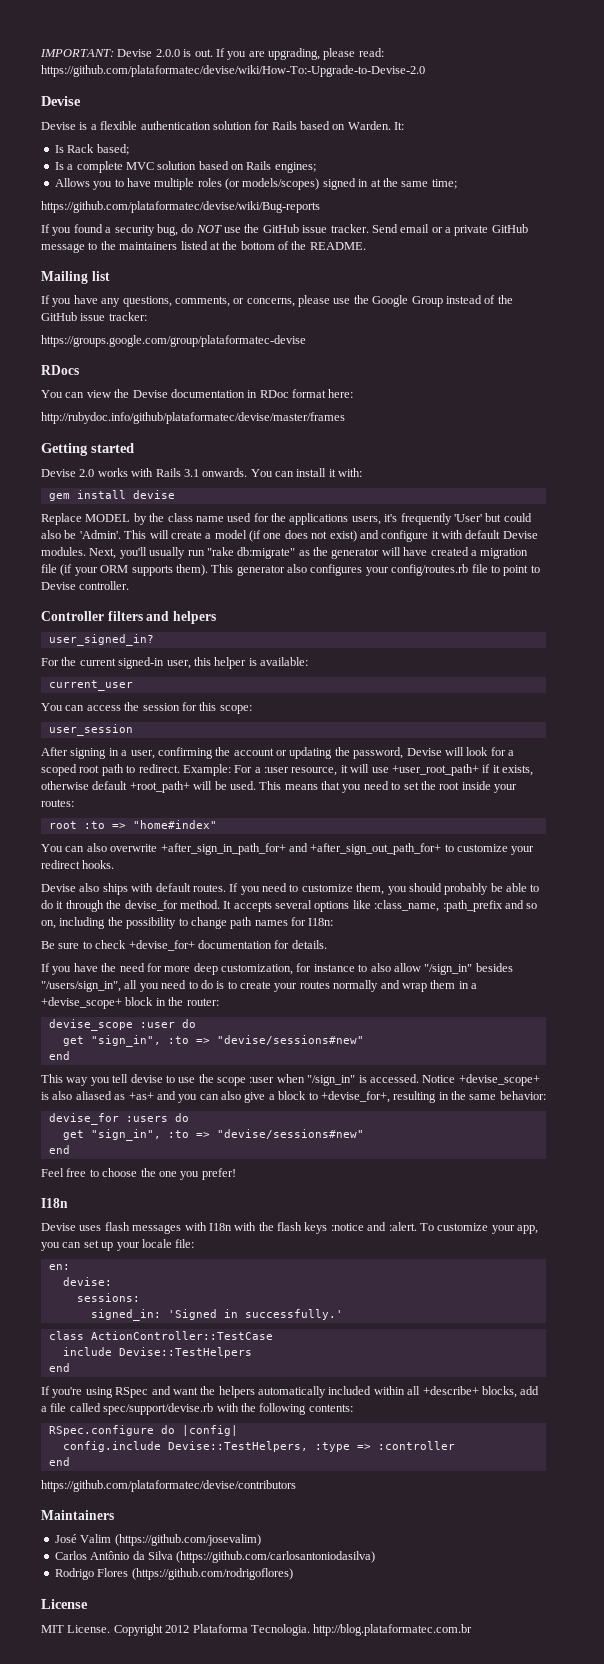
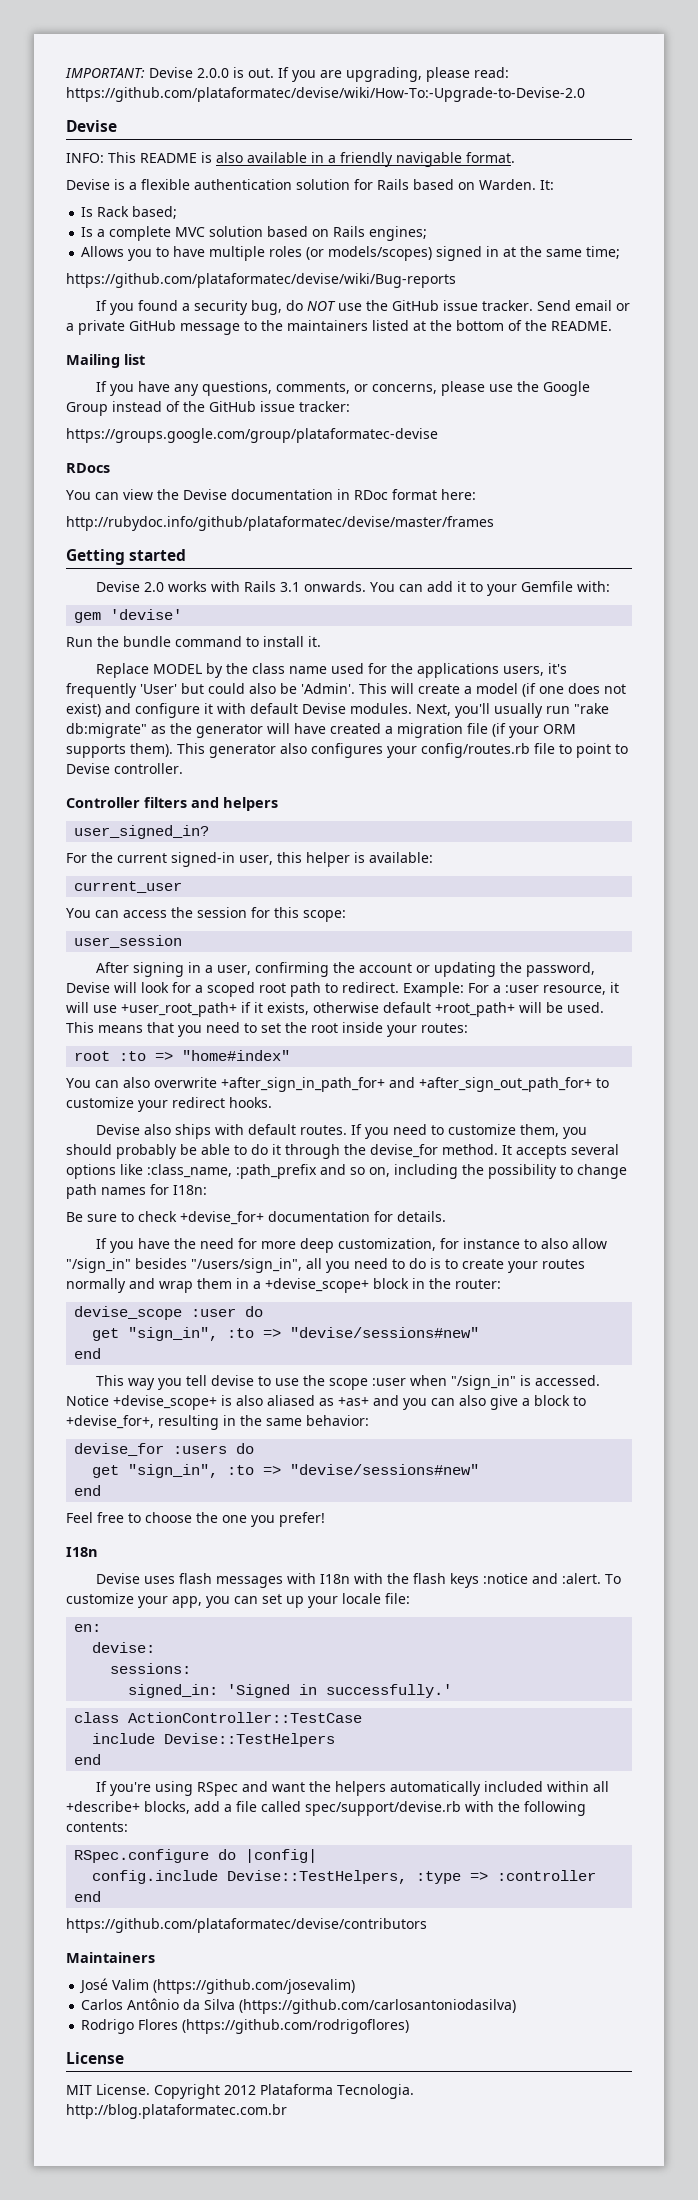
+ INFO: This README is also available in a friendly navigable format.
- You can install it with:
- gem install devise
+ You can add it to your Gemfile with:
+ gem 'devise'
+ Run the bundle command to install it.

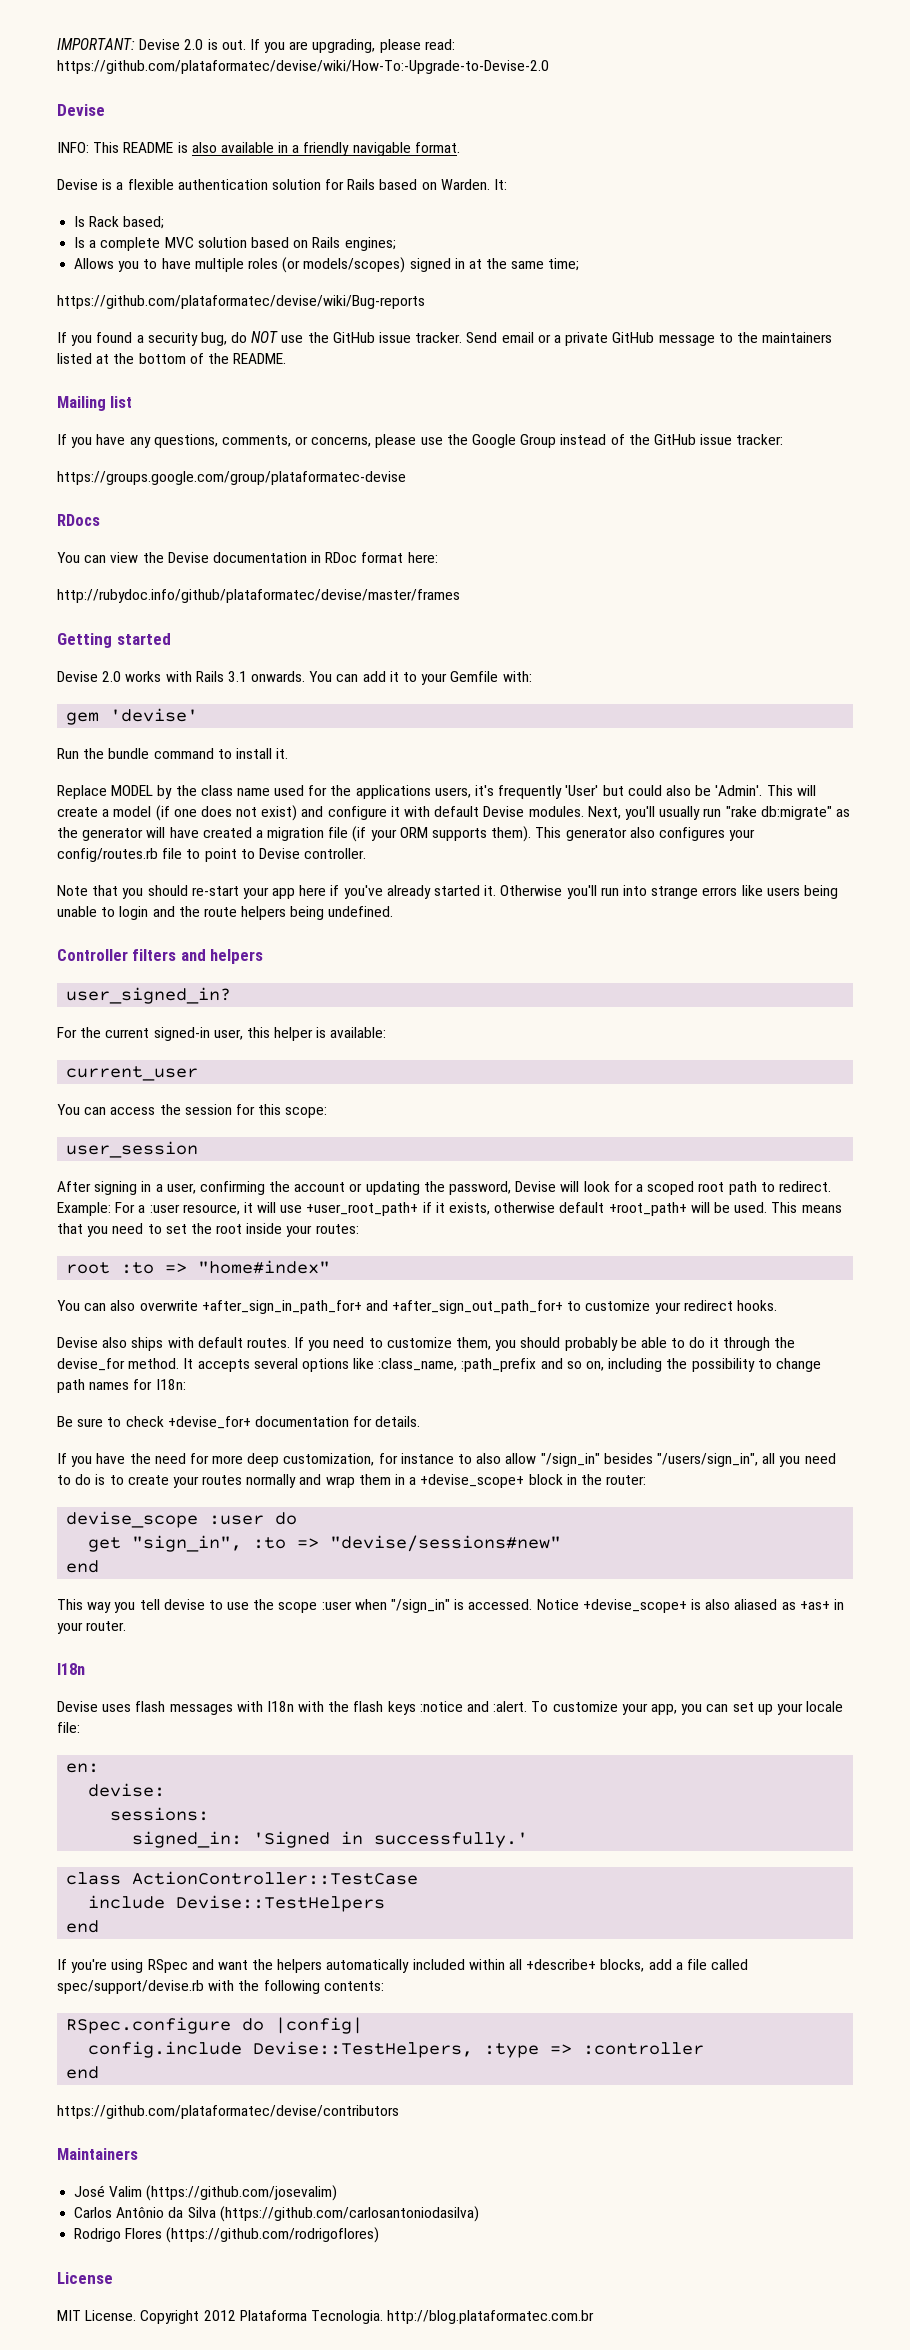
- IMPORTANT: Devise 2.0.0 is out.
+ IMPORTANT: Devise 2.0 is out.
+ Note that you should re-start your app here if you've already started it. Otherwise you'll run into strange errors like users being unable to login and the route helpers being undefined.
- Notice +devise_scope+ is also aliased as +as+ and you can also give a block to +devise_for+, resulting in the same behavior:
- devise_for :users do
- get "sign_in", :to => "devise/sessions#new"
- end
- Feel free to choose the one you prefer!
+ Notice +devise_scope+ is also aliased as +as+ in your router.

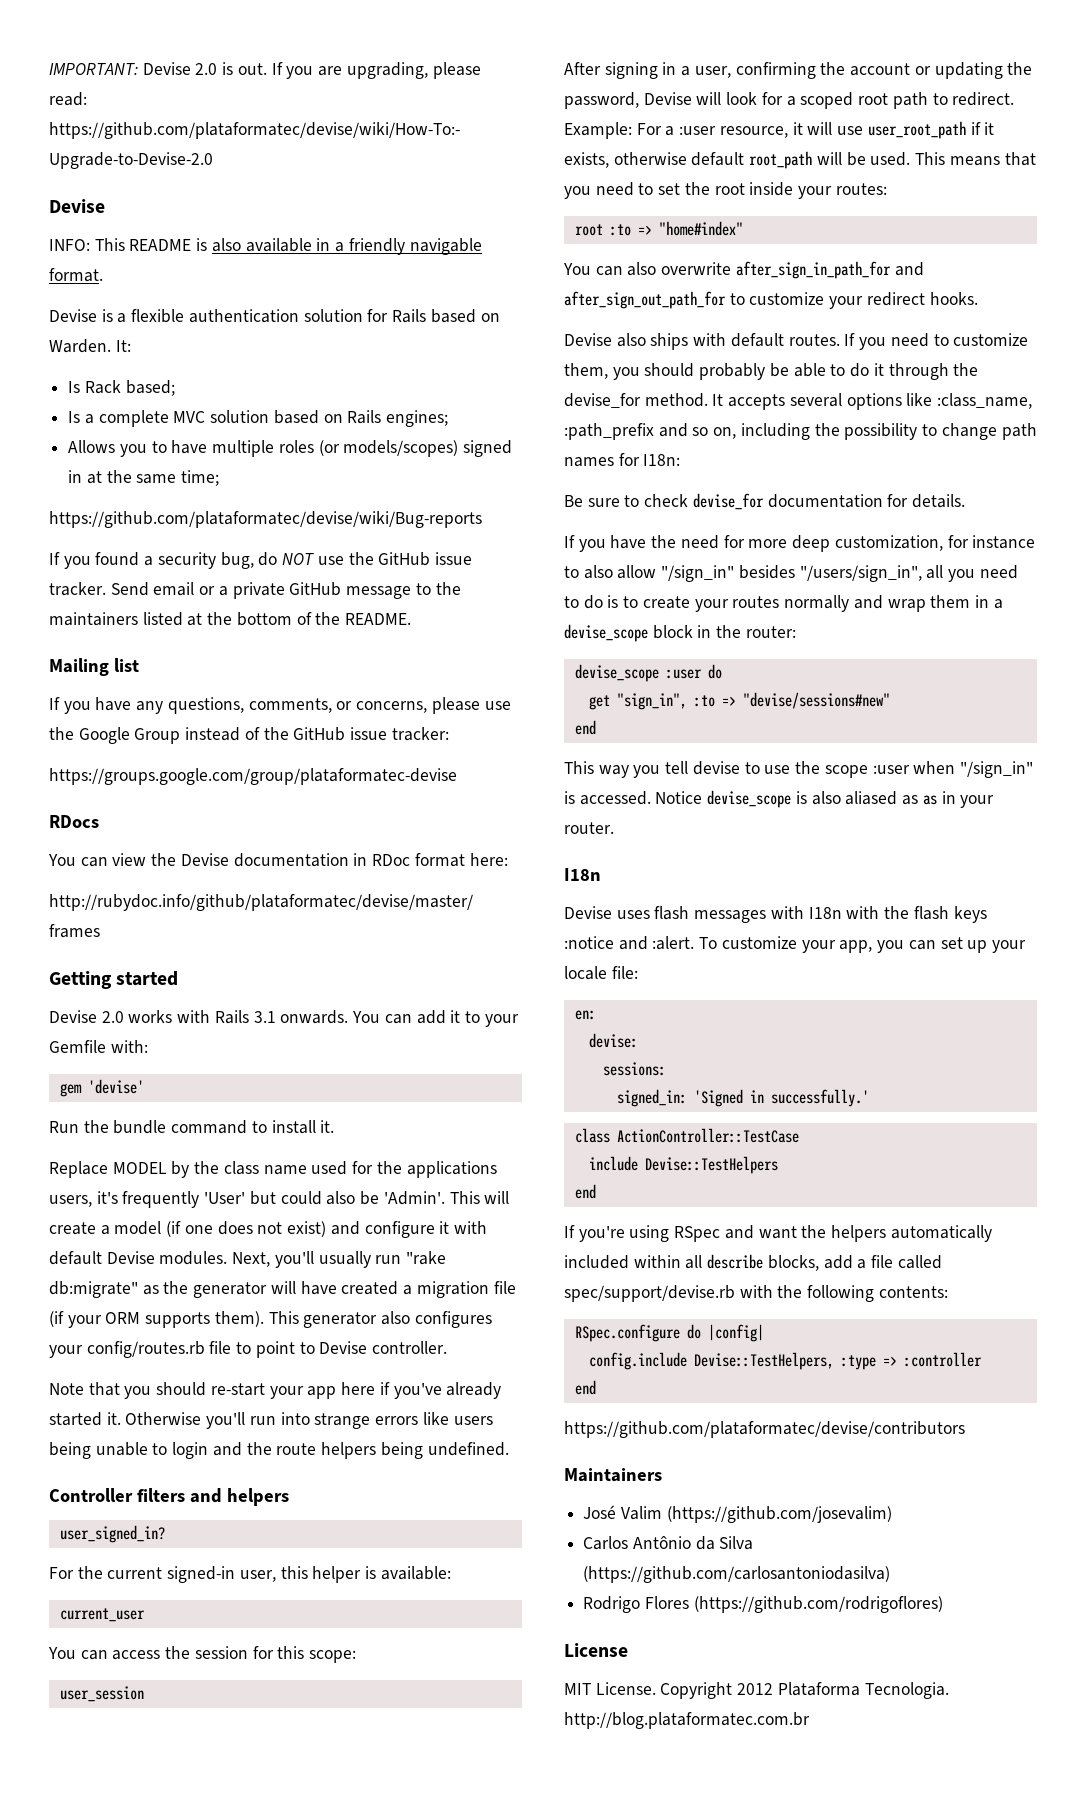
- Example: For a :user resource, it will use +user_root_path+ if it exists, otherwise default +root_path+ will be used.
+ Example: For a :user resource, it will use user_root_path if it exists, otherwise default root_path will be used.
- You can also overwrite +after_sign_in_path_for+ and +after_sign_out_path_for+ to customize your redirect hooks.
+ You can also overwrite after_sign_in_path_for and after_sign_out_path_for to customize your redirect hooks.
- Be sure to check +devise_for+ documentation for details.
+ Be sure to check devise_for documentation for details.
- If you have the need for more deep customization, for instance to also allow "/sign_in" besides "/users/sign_in", all you need to do is to create your routes normally and wrap them in a +devise_scope+ block in the router:
+ If you have the need for more deep customization, for instance to also allow "/sign_in" besides "/users/sign_in", all you need to do is to create your routes normally and wrap them in a devise_scope block in the router:
- Notice +devise_scope+ is also aliased as +as+ in your router.
+ Notice devise_scope is also aliased as as in your router.
- If you're using RSpec and want the helpers automatically included within all +describe+ blocks, add a file called spec/support/devise.rb with the following contents:
+ If you're using RSpec and want the helpers automatically included within all describe blocks, add a file called spec/support/devise.rb with the following contents:

